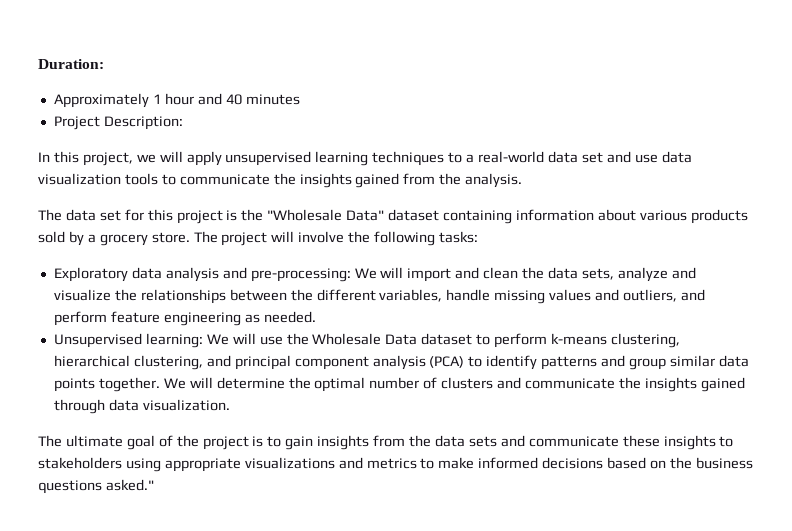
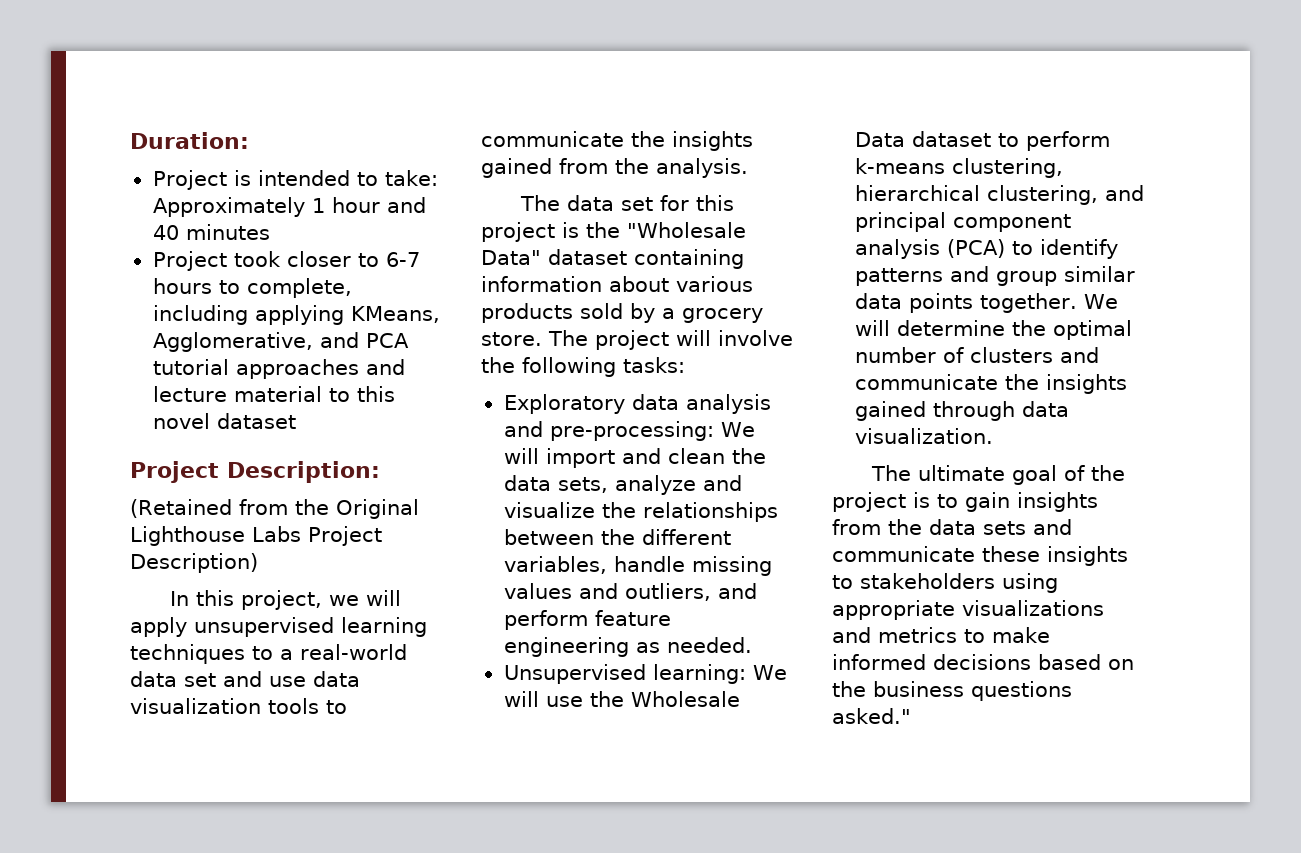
- Approximately 1 hour and 40 minutes
+ Project is intended to take: Approximately 1 hour and 40 minutes
+ Project took closer to 6-7 hours to complete, including applying KMeans, Agglomerative, and PCA tutorial approaches and lecture material to this novel dataset
  Project Description:
+ (Retained from the Original Lighthouse Labs Project Description)

